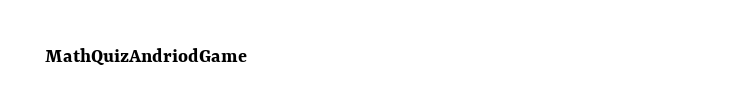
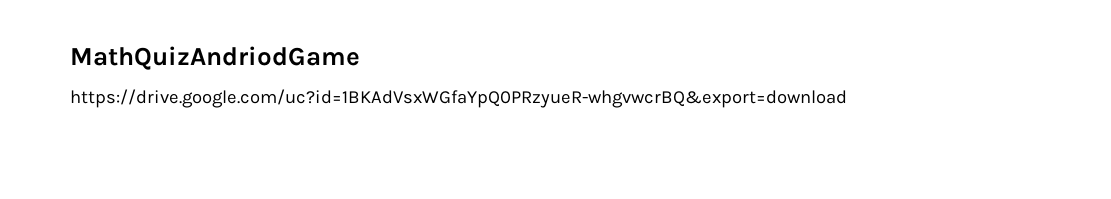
+ https://drive.google.com/uc?id=1BKAdVsxWGfaYpQ0PRzyueR-whgvwcrBQ&export=download

